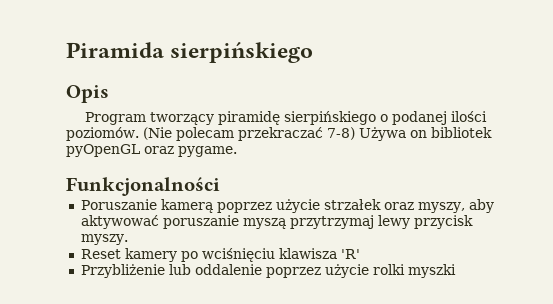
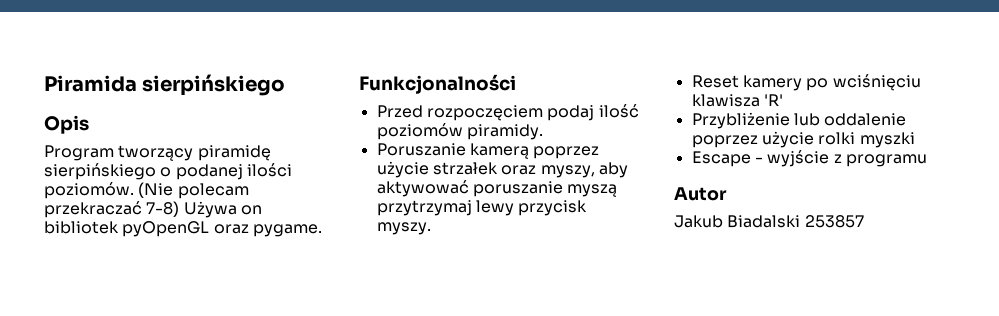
+ Przed rozpoczęciem podaj ilość poziomów piramidy.
+ Escape - wyjście z programu
+ Autor
+ Jakub Biadalski 253857

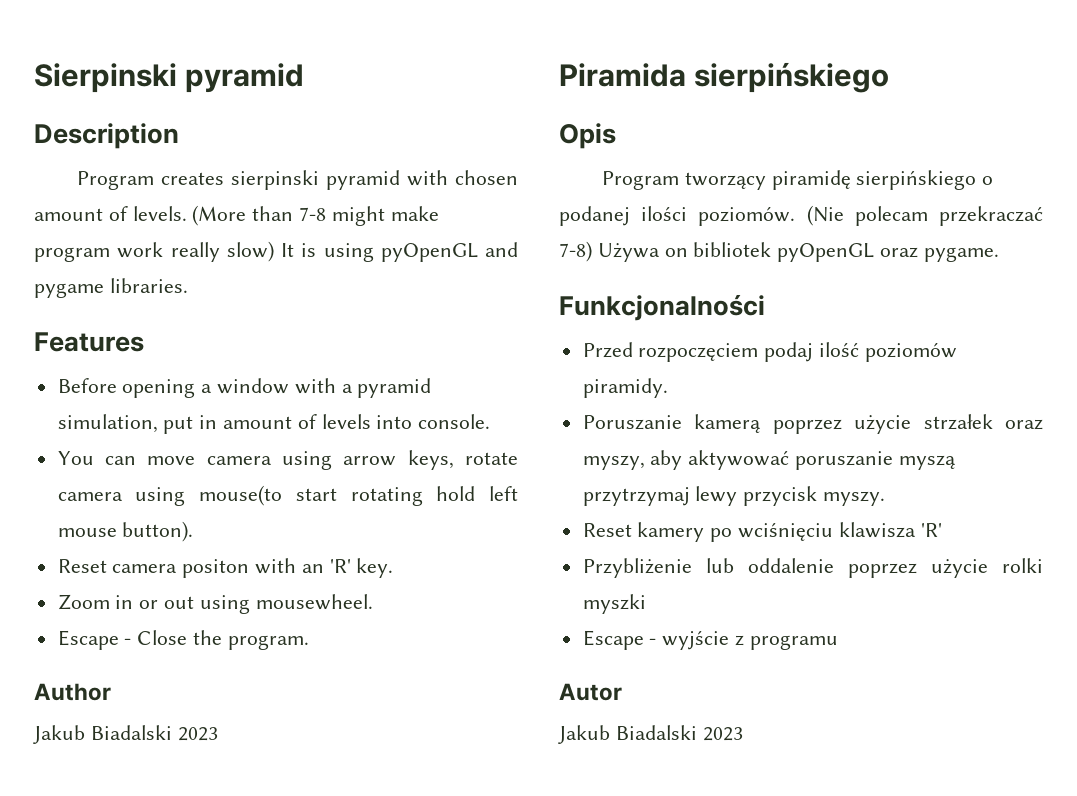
+ Sierpinski pyramid
+ Description
+ Program creates sierpinski pyramid with chosen amount of levels. (More than 7-8 might make program work really slow) It is using pyOpenGL and pygame libraries.
+ Features
+ Before opening a window with a pyramid simulation, put in amount of levels into console.
+ You can move camera using arrow keys, rotate camera using mouse(to start rotating hold left mouse button).
+ Reset camera positon with an 'R' key.
+ Zoom in or out using mousewheel.
+ Escape - Close the program.
+ Author
+ Jakub Biadalski 2023
  Autor
- Jakub Biadalski 253857
+ Jakub Biadalski 2023

